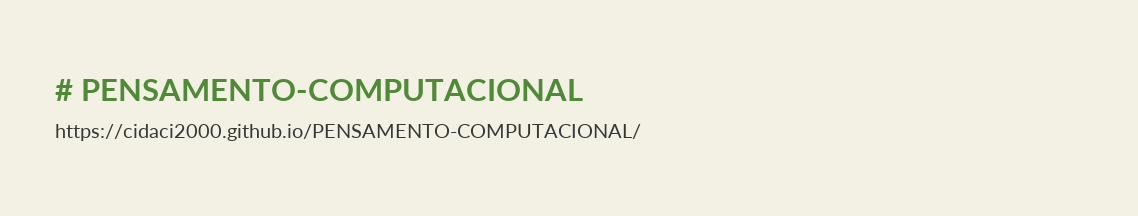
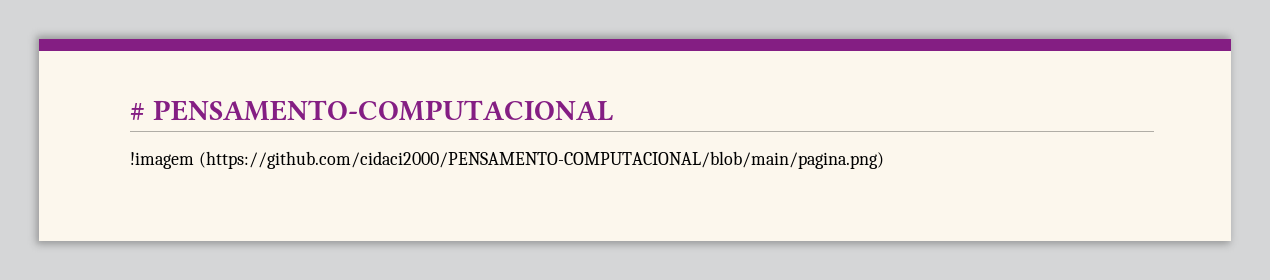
- https://cidaci2000.github.io/PENSAMENTO-COMPUTACIONAL/
+ !imagem (https://github.com/cidaci2000/PENSAMENTO-COMPUTACIONAL/blob/main/pagina.png)

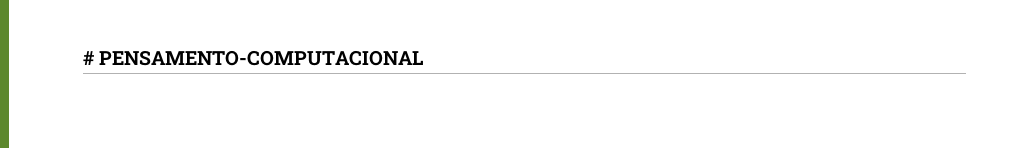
- !imagem (https://github.com/cidaci2000/PENSAMENTO-COMPUTACIONAL/blob/main/pagina.png)

